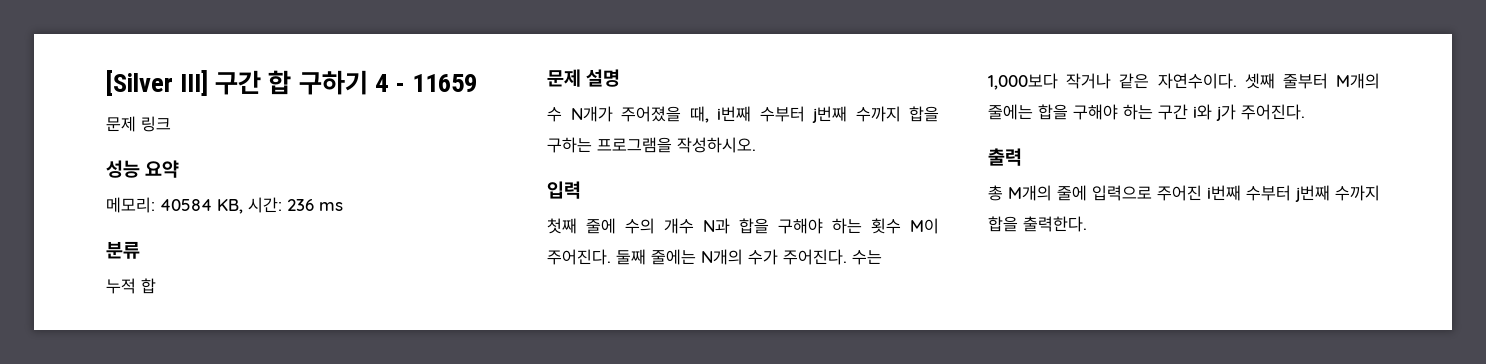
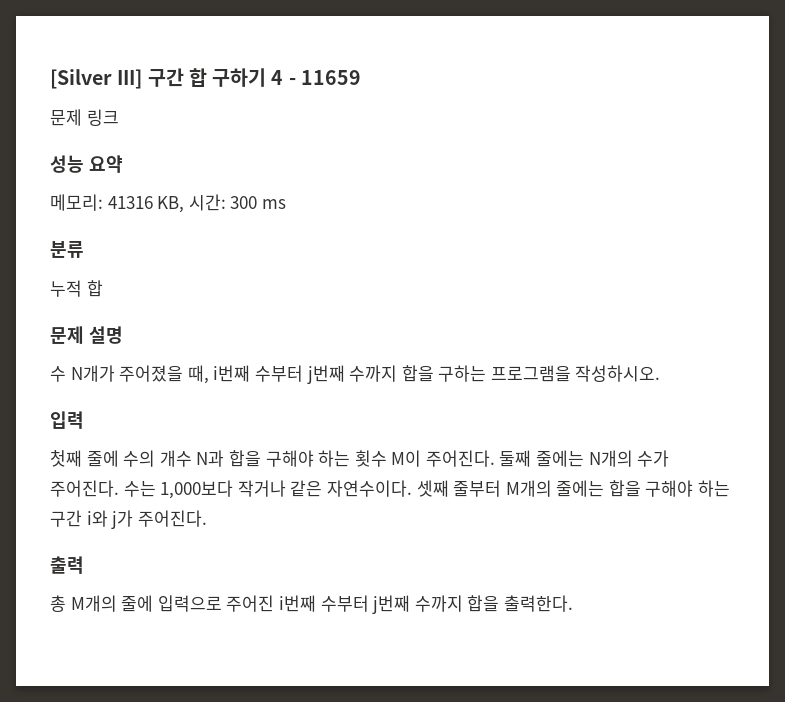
- 메모리: 40584 KB, 시간: 236 ms
+ 메모리: 41316 KB, 시간: 300 ms

